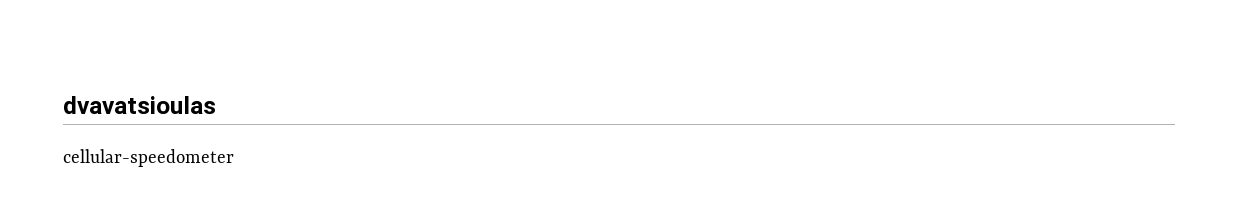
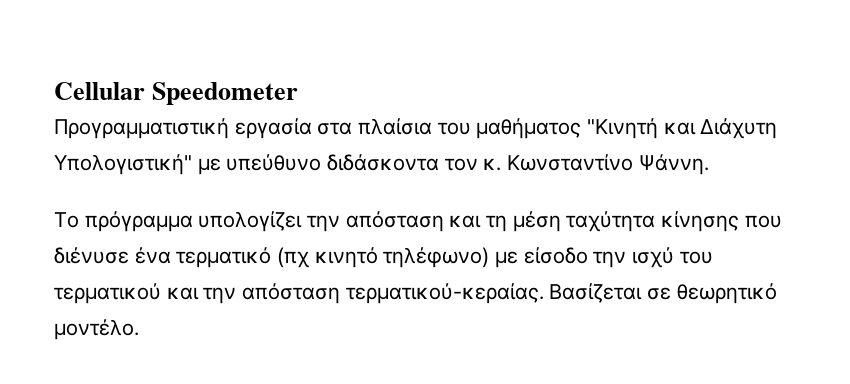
- dvavatsioulas
- cellular-speedometer
+ Cellular Speedometer
+ Προγραμματιστική εργασία στα πλαίσια του μαθήματος "Κινητή και Διάχυτη Υπολογιστική" με υπεύθυνο διδάσκοντα τον κ. Κωνσταντίνο Ψάννη.
+ Το πρόγραμμα υπολογίζει την απόσταση και τη μέση ταχύτητα κίνησης που διένυσε ένα τερματικό (πχ κινητό τηλέφωνο) με είσοδο την ισχύ του τερματικού και την απόσταση τερματικού-κεραίας. Βασίζεται σε θεωρητικό μοντέλο.

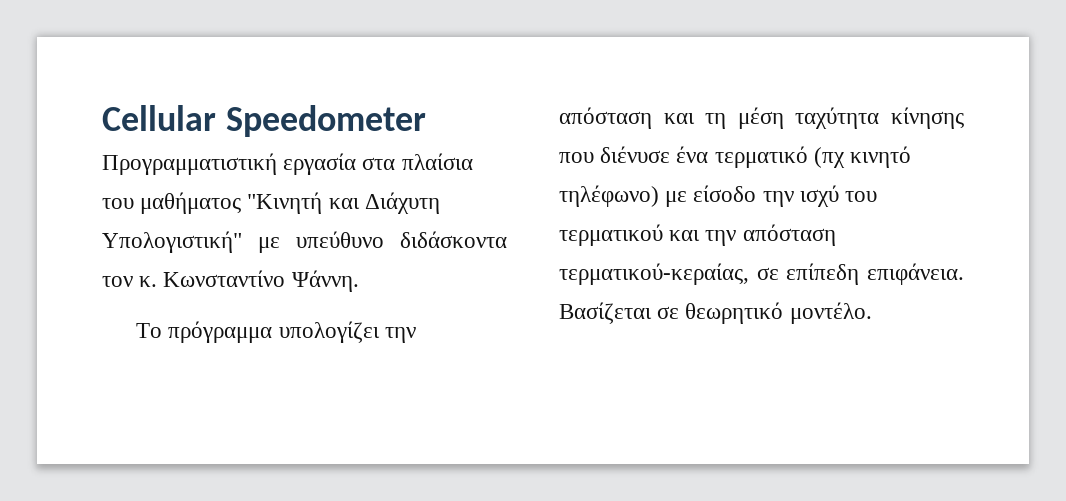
- Το πρόγραμμα υπολογίζει την απόσταση και τη μέση ταχύτητα κίνησης που διένυσε ένα τερματικό (πχ κινητό τηλέφωνο) με είσοδο την ισχύ του τερματικού και την απόσταση τερματικού-κεραίας.
+ Το πρόγραμμα υπολογίζει την απόσταση και τη μέση ταχύτητα κίνησης που διένυσε ένα τερματικό (πχ κινητό τηλέφωνο) με είσοδο την ισχύ του τερματικού και την απόσταση τερματικού-κεραίας, σε επίπεδη επιφάνεια.

